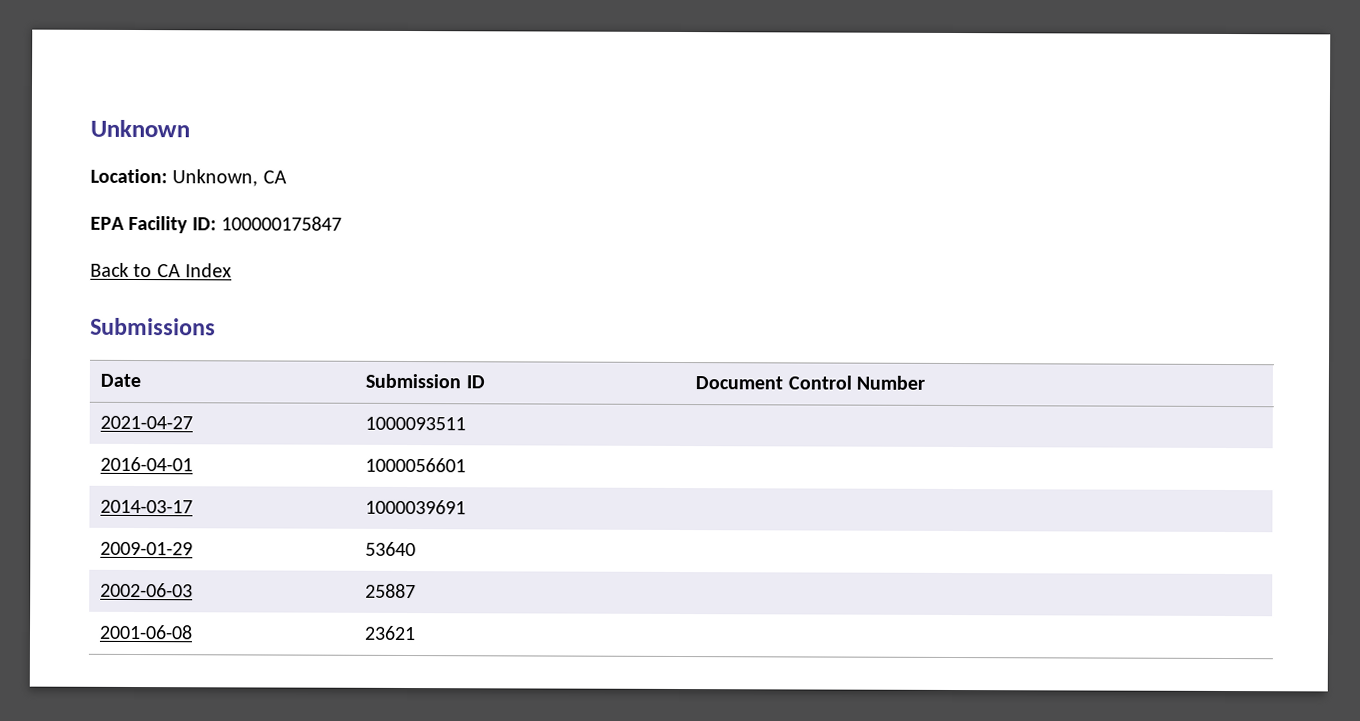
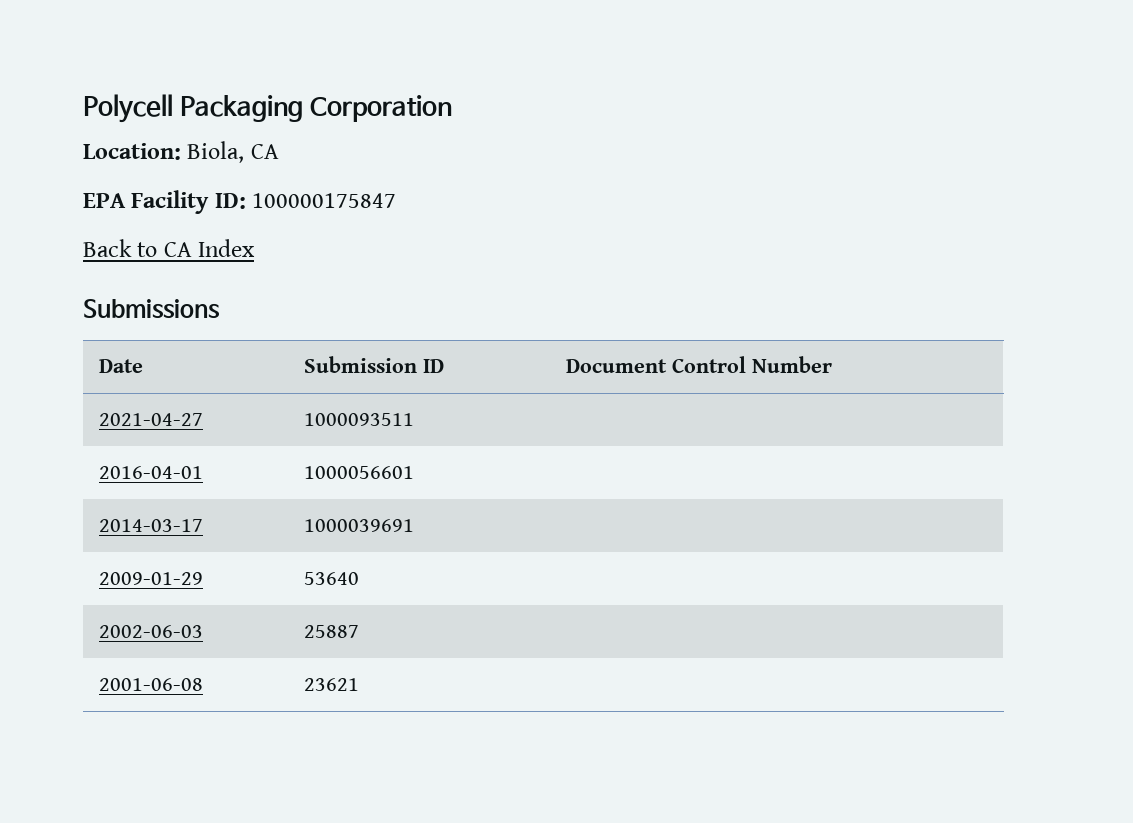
- Unknown
+ Polycell Packaging Corporation
- Location: Unknown, CA
+ Location: Biola, CA

